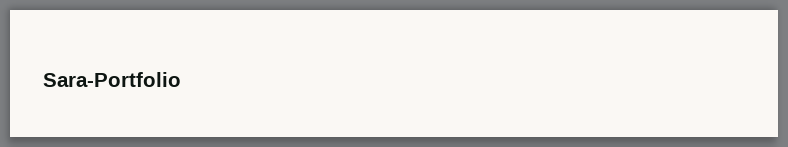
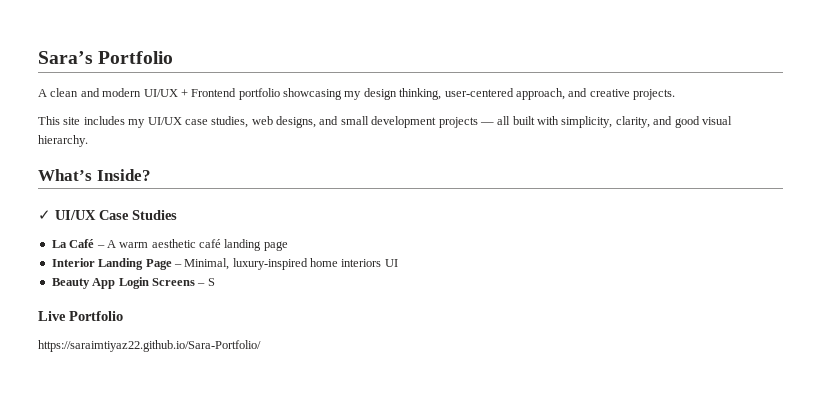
- Sara-Portfolio
+ Sara’s Portfolio
+ A clean and modern UI/UX + Frontend portfolio showcasing my design thinking, user-centered approach, and creative projects.
+ This site includes my UI/UX case studies, web designs, and small development projects — all built with simplicity, clarity, and good visual hierarchy.
+ What’s Inside?
+ ✓ UI/UX Case Studies
+ La Café – A warm aesthetic café landing page
+ Interior Landing Page – Minimal, luxury-inspired home interiors UI
+ Beauty App Login Screens – S
+ Live Portfolio
+ https://saraimtiyaz22.github.io/Sara-Portfolio/

